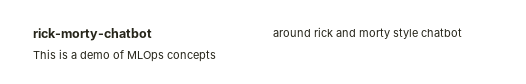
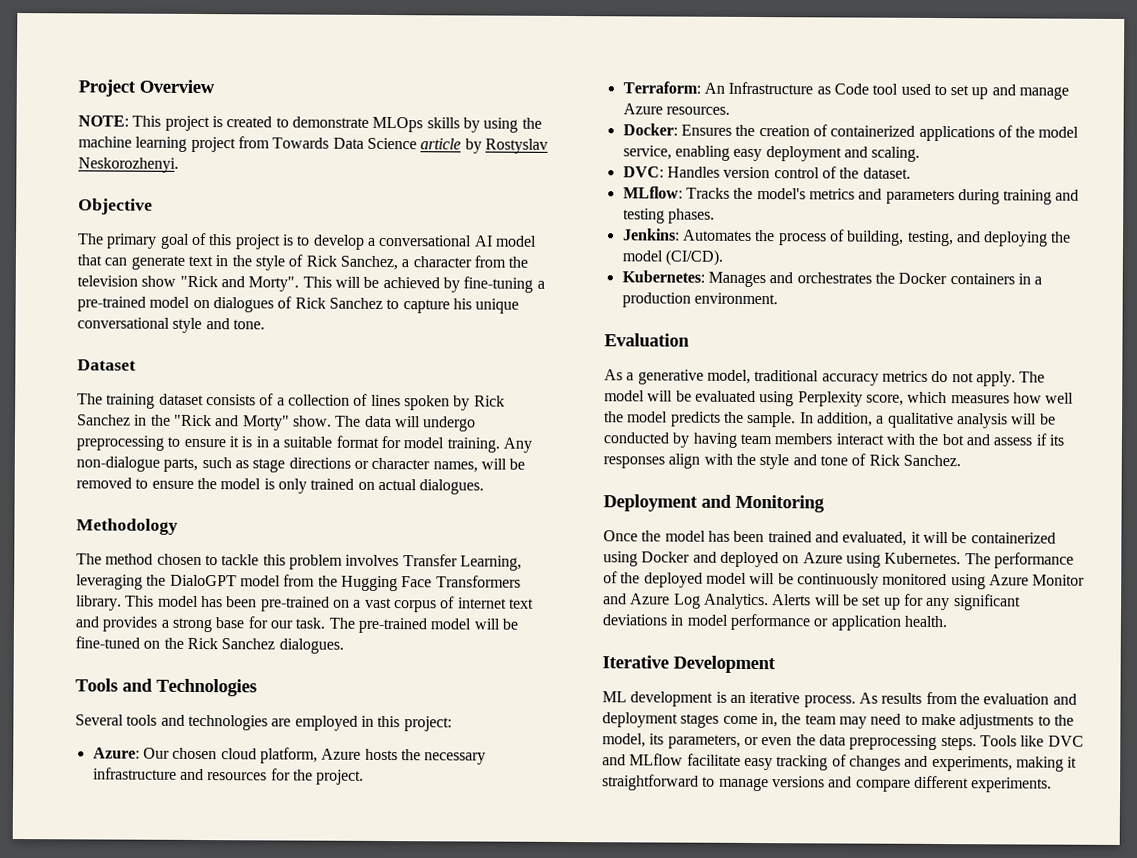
- rick-morty-chatbot
- This is a demo of MLOps concepts around rick and morty style chatbot
+ Project Overview
+ NOTE: This project is created to demonstrate MLOps skills by using the machine learning project from Towards Data Science article by Rostyslav Neskorozhenyi.
+ Objective
+ The primary goal of this project is to develop a conversational AI model that can generate text in the style of Rick Sanchez, a character from the television show "Rick and Morty". This will be achieved by fine-tuning a pre-trained model on dialogues of Rick Sanchez to capture his unique conversational style and tone.
+ Dataset
+ The training dataset consists of a collection of lines spoken by Rick Sanchez in the "Rick and Morty" show. The data will undergo preprocessing to ensure it is in a suitable format for model training. Any non-dialogue parts, such as stage directions or character names, will be removed to ensure the model is only trained on actual dialogues.
+ Methodology
+ The method chosen to tackle this problem involves Transfer Learning, leveraging the DialoGPT model from the Hugging Face Transformers library. This model has been pre-trained on a vast corpus of internet text and provides a strong base for our task. The pre-trained model will be fine-tuned on the Rick Sanchez dialogues.
+ Tools and Technologies
+ Several tools and technologies are employed in this project:
+ Azure: Our chosen cloud platform, Azure hosts the necessary infrastructure and resources for the project.
+ Terraform: An Infrastructure as Code tool used to set up and manage Azure resources.
+ Docker: Ensures the creation of containerized applications of the model service, enabling easy deployment and scaling.
+ DVC: Handles version control of the dataset.
+ MLflow: Tracks the model's metrics and parameters during training and testing phases.
+ Jenkins: Automates the process of building, testing, and deploying the model (CI/CD).
+ Kubernetes: Manages and orchestrates the Docker containers in a production environment.
+ Evaluation
+ As a generative model, traditional accuracy metrics do not apply. The model will be evaluated using Perplexity score, which measures how well the model predicts the sample. In addition, a qualitative analysis will be conducted by having team members interact with the bot and assess if its responses align with the style and tone of Rick Sanchez.
+ Deployment and Monitoring
+ Once the model has been trained and evaluated, it will be containerized using Docker and deployed on Azure using Kubernetes. The performance of the deployed model will be continuously monitored using Azure Monitor and Azure Log Analytics. Alerts will be set up for any significant deviations in model performance or application health.
+ Iterative Development
+ ML development is an iterative process. As results from the evaluation and deployment stages come in, the team may need to make adjustments to the model, its parameters, or even the data preprocessing steps. Tools like DVC and MLflow facilitate easy tracking of changes and experiments, making it straightforward to manage versions and compare different experiments.

